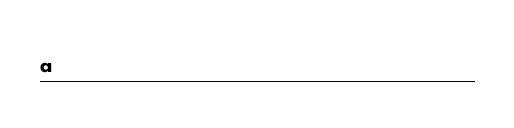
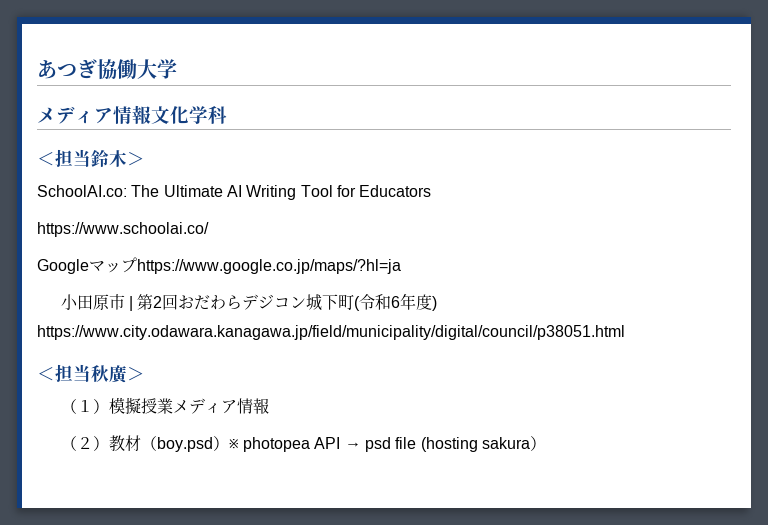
- a
+ あつぎ協働大学
+ メディア情報文化学科
+ ＜担当鈴木＞
+ SchoolAI.co: The Ultimate AI Writing Tool for Educators
+ https://www.schoolai.co/
+ Googleマップhttps://www.google.co.jp/maps/?hl=ja
+ 小田原市 | 第2回おだわらデジコン城下町(令和6年度) https://www.city.odawara.kanagawa.jp/field/municipality/digital/council/p38051.html
+ ＜担当秋廣＞
+ （１）模擬授業メディア情報
+ （２）教材（boy.psd）※ photopea API → psd file (hosting sakura）

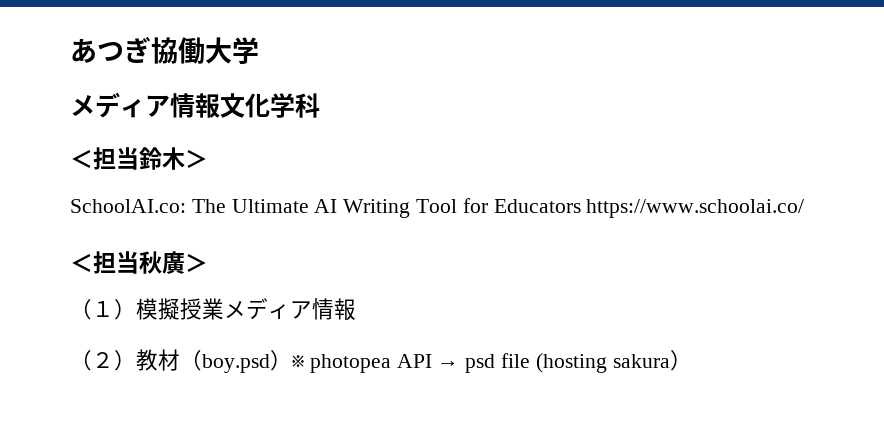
- SchoolAI.co: The Ultimate AI Writing Tool for Educators
- https://www.schoolai.co/
+ SchoolAI.co: The Ultimate AI Writing Tool for Educators https://www.schoolai.co/
- Googleマップhttps://www.google.co.jp/maps/?hl=ja
- 小田原市 | 第2回おだわらデジコン城下町(令和6年度) https://www.city.odawara.kanagawa.jp/field/municipality/digital/council/p38051.html

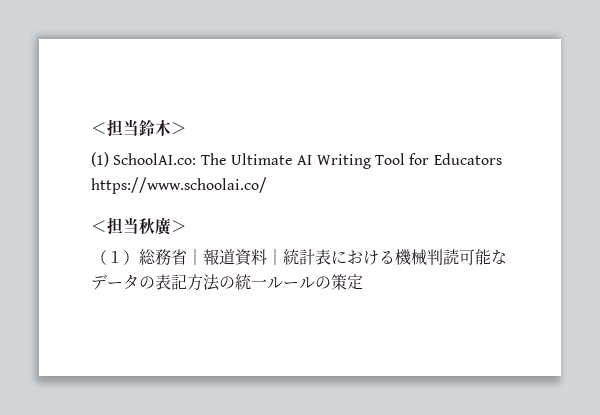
- あつぎ協働大学
- メディア情報文化学科
- SchoolAI.co: The Ultimate AI Writing Tool for Educators https://www.schoolai.co/
+ (1) SchoolAI.co: The Ultimate AI Writing Tool for Educators https://www.schoolai.co/
- （１）模擬授業メディア情報
- （２）教材（boy.psd）※ photopea API → psd file (hosting sakura）
+ （１）総務省｜報道資料｜統計表における機械判読可能なデータの表記方法の統一ルールの策定

